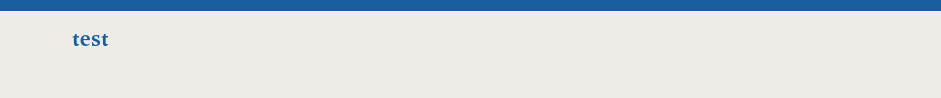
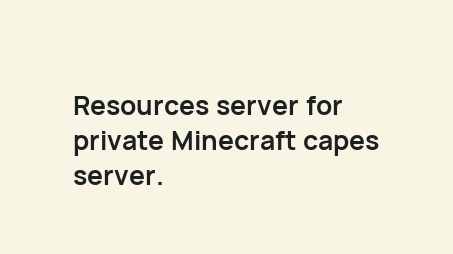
- test
+ Resources server for private Minecraft capes server.

